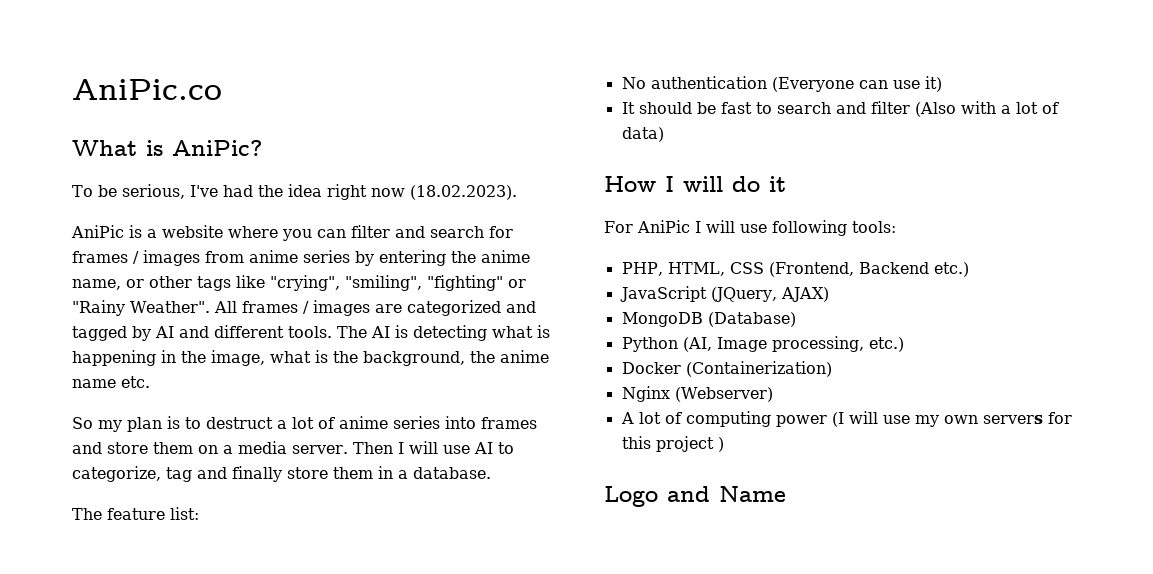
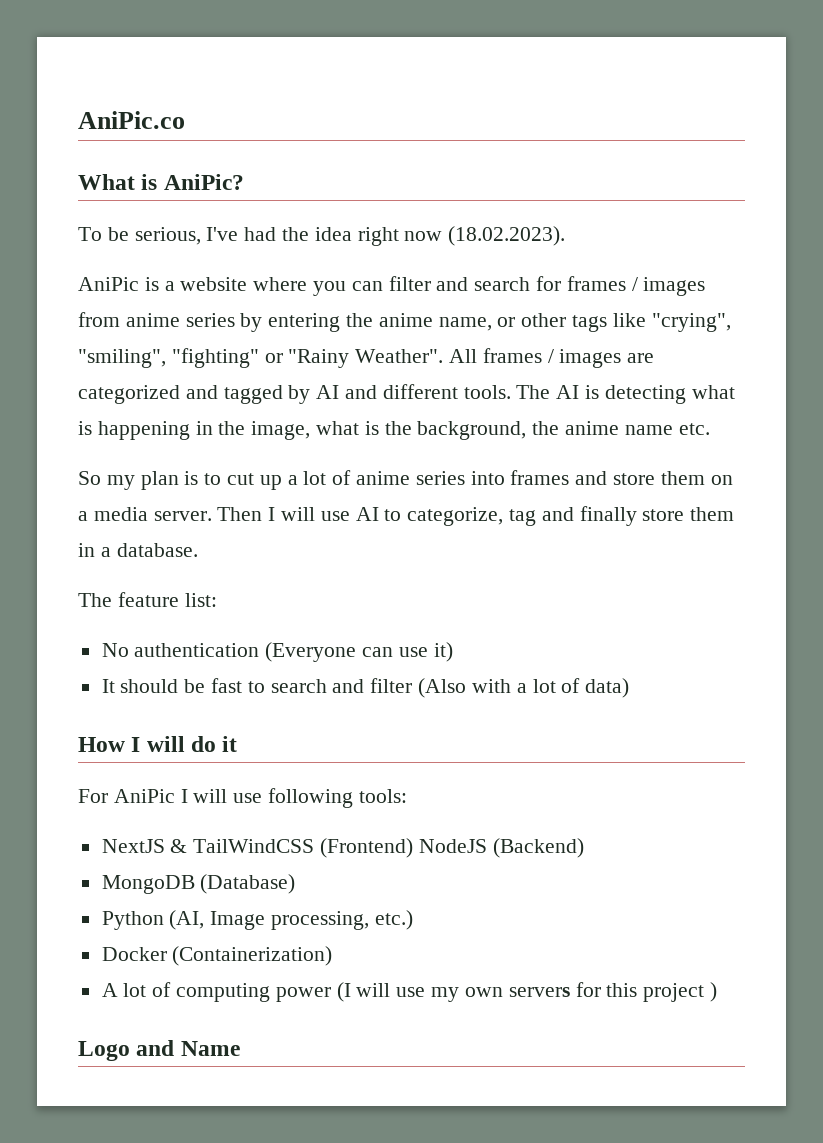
- So my plan is to destruct a lot of anime series into frames and store them on a media server.
+ So my plan is to cut up a lot of anime series into frames and store them on a media server.
- PHP, HTML, CSS (Frontend, Backend etc.)
- JavaScript (JQuery, AJAX)
+ NextJS & TailWindCSS (Frontend) NodeJS (Backend)
- Nginx (Webserver)

